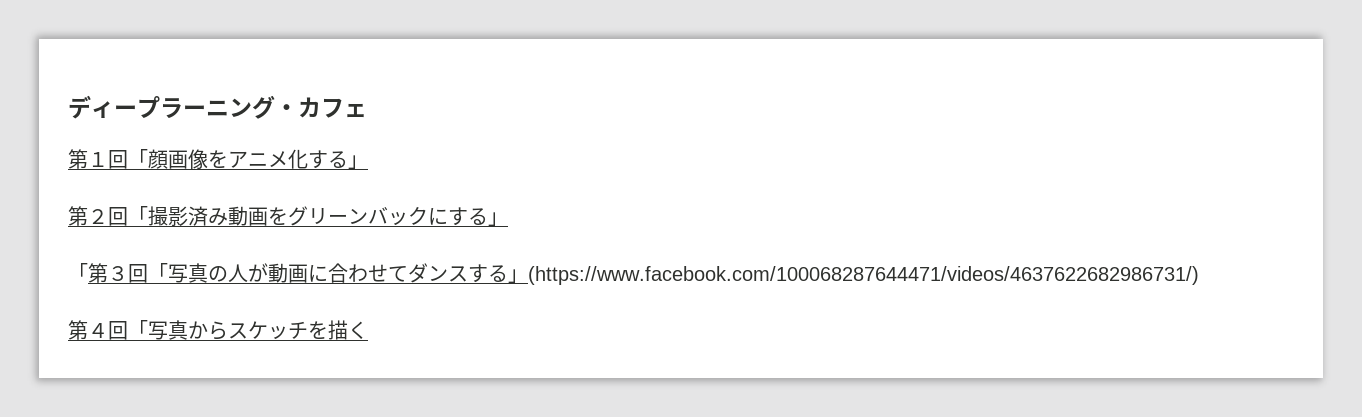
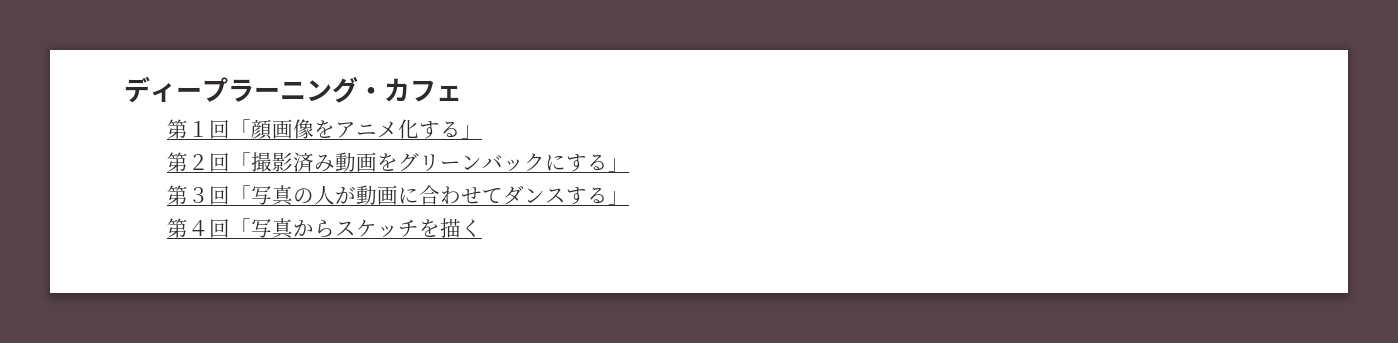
- 「第３回「写真の人が動画に合わせてダンスする」(https://www.facebook.com/100068287644471/videos/4637622682986731/)
+ 第３回「写真の人が動画に合わせてダンスする」

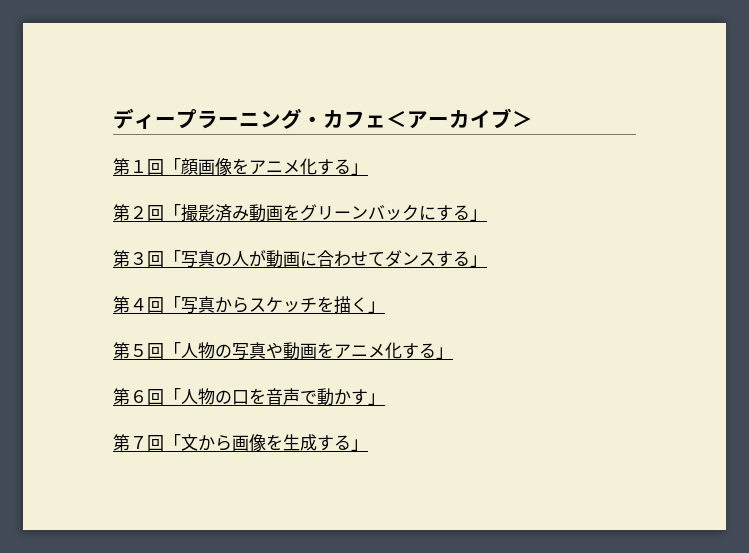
- ディープラーニング・カフェ
+ ディープラーニング・カフェ＜アーカイブ＞
- 第４回「写真からスケッチを描く
+ 第４回「写真からスケッチを描く」
+ 第５回「人物の写真や動画をアニメ化する」
+ 第６回「人物の口を音声で動かす」
+ 第７回「文から画像を生成する」

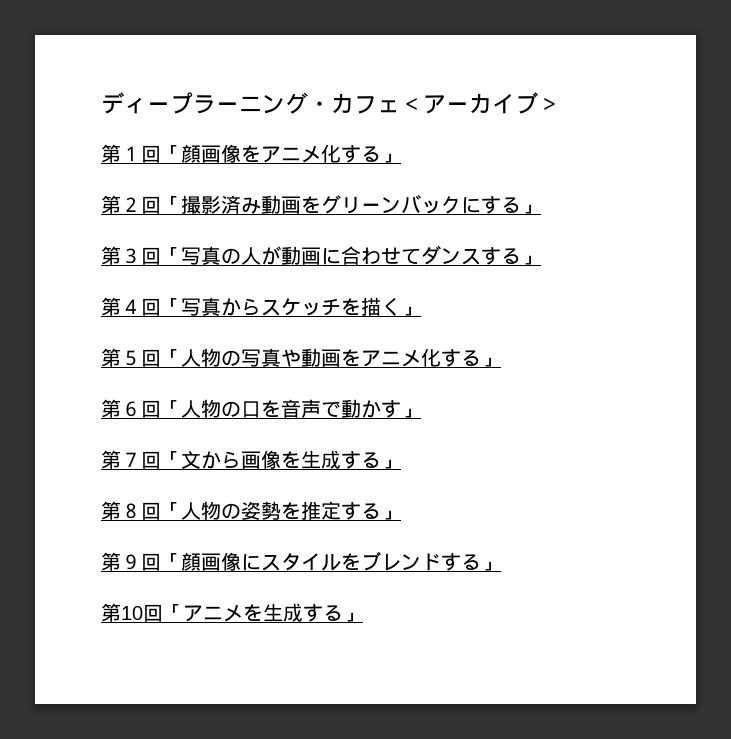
+ 第８回「人物の姿勢を推定する」
+ 第９回「顔画像にスタイルをブレンドする」
+ 第10回「アニメを生成する」

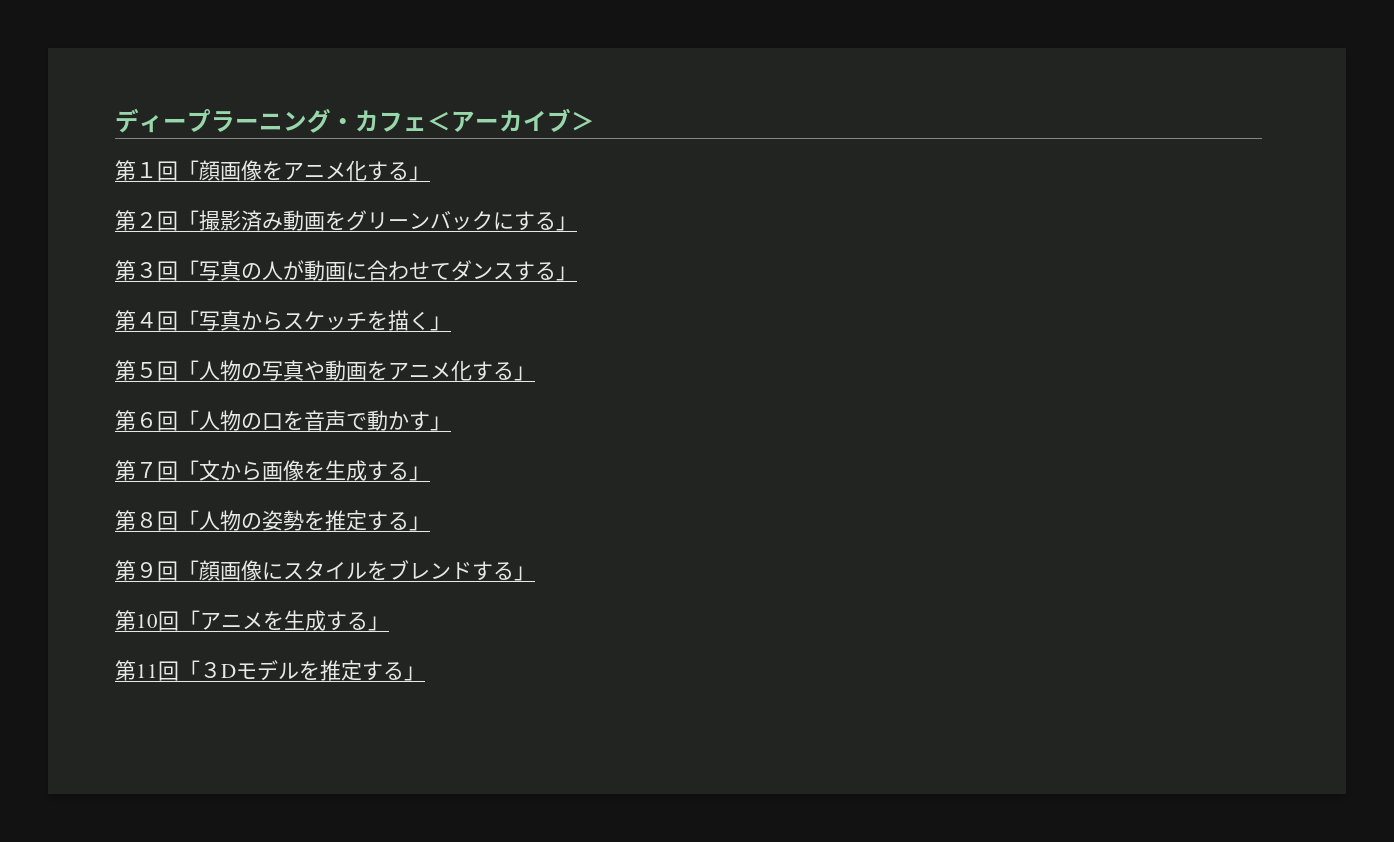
+ 第11回「３Dモデルを推定する」

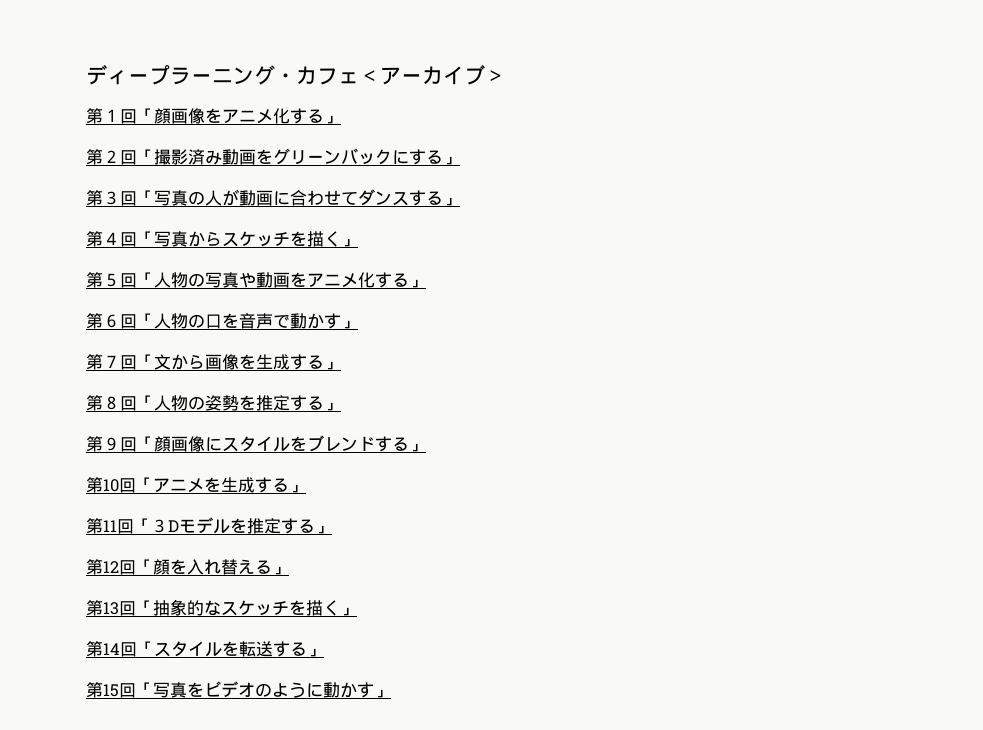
+ 第12回「顔を入れ替える」
+ 第13回「抽象的なスケッチを描く」
+ 第14回「スタイルを転送する」
+ 第15回「写真をビデオのように動かす」

